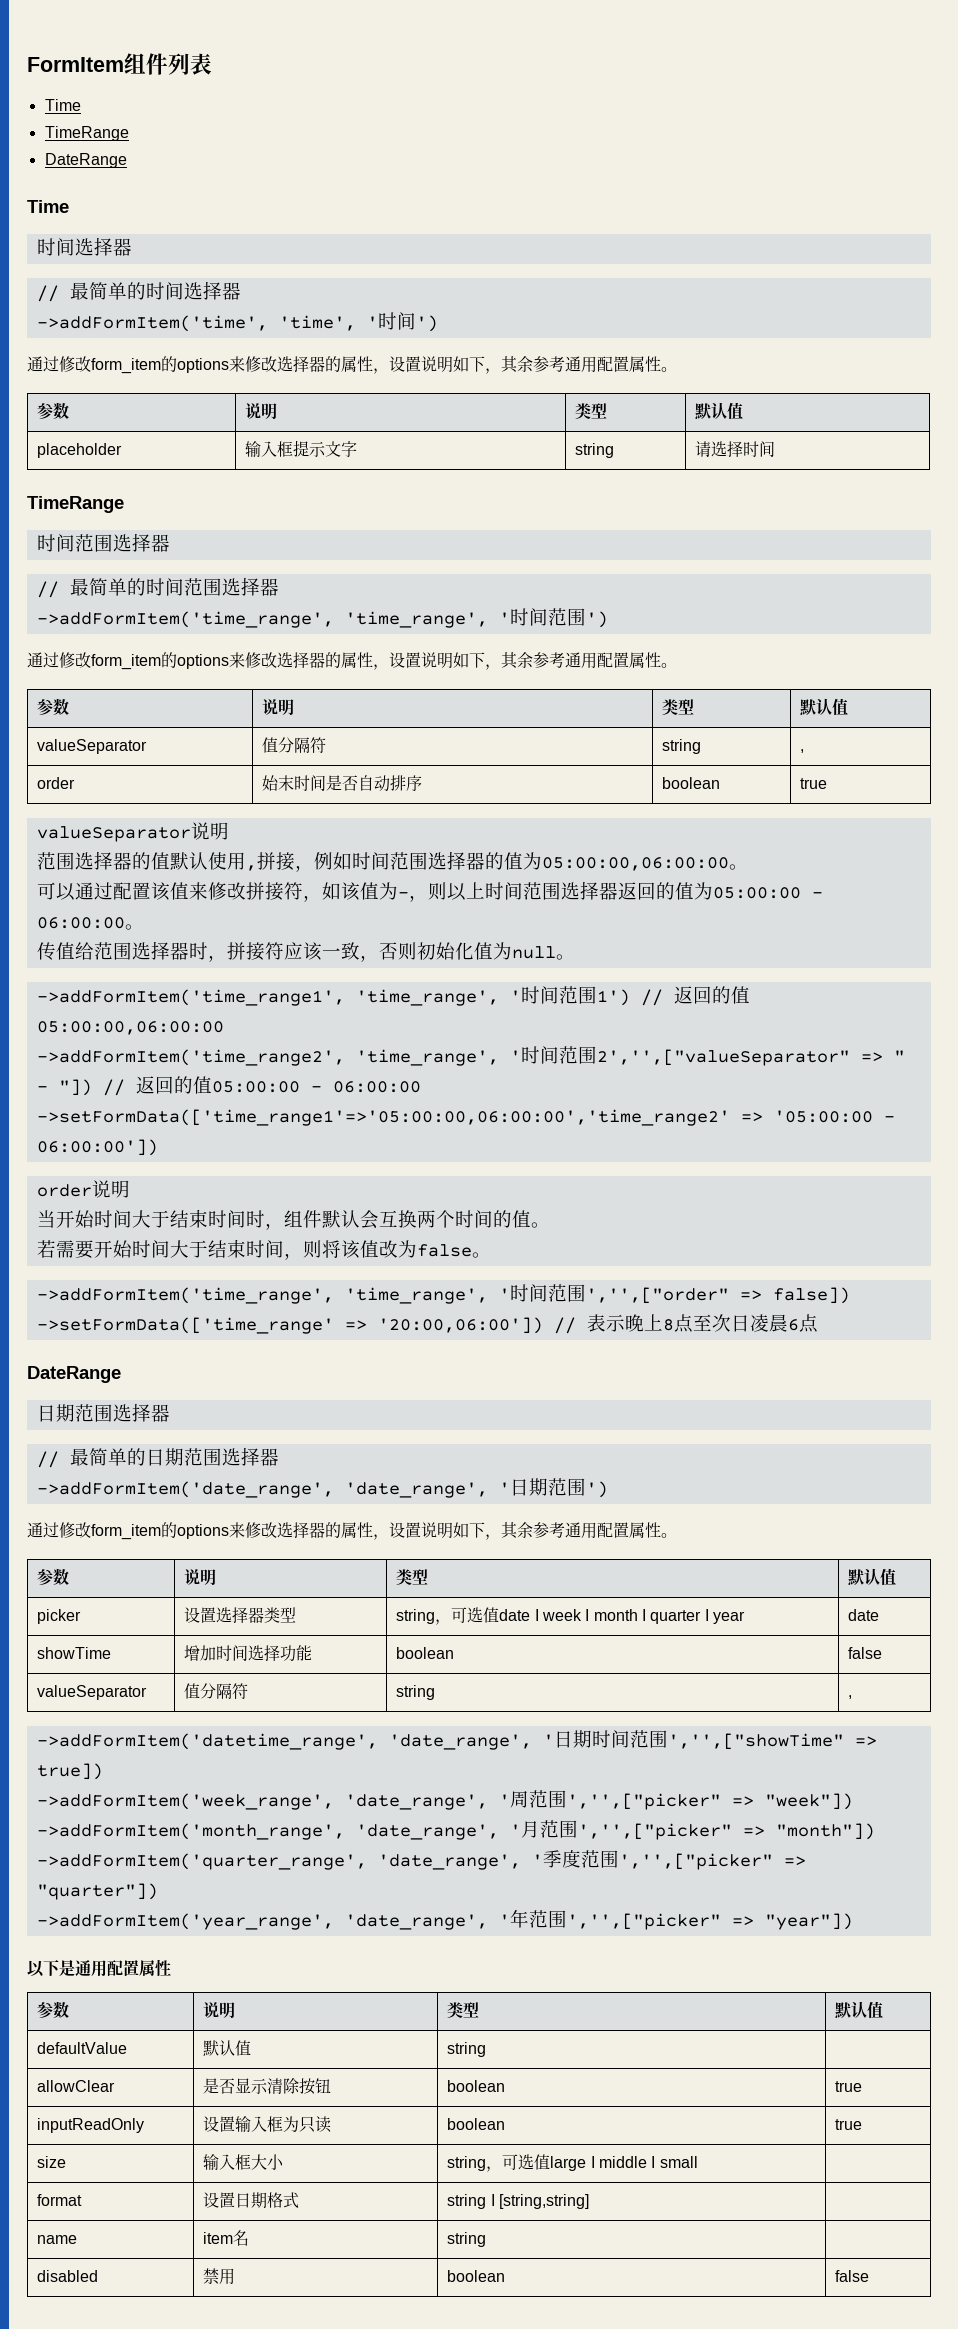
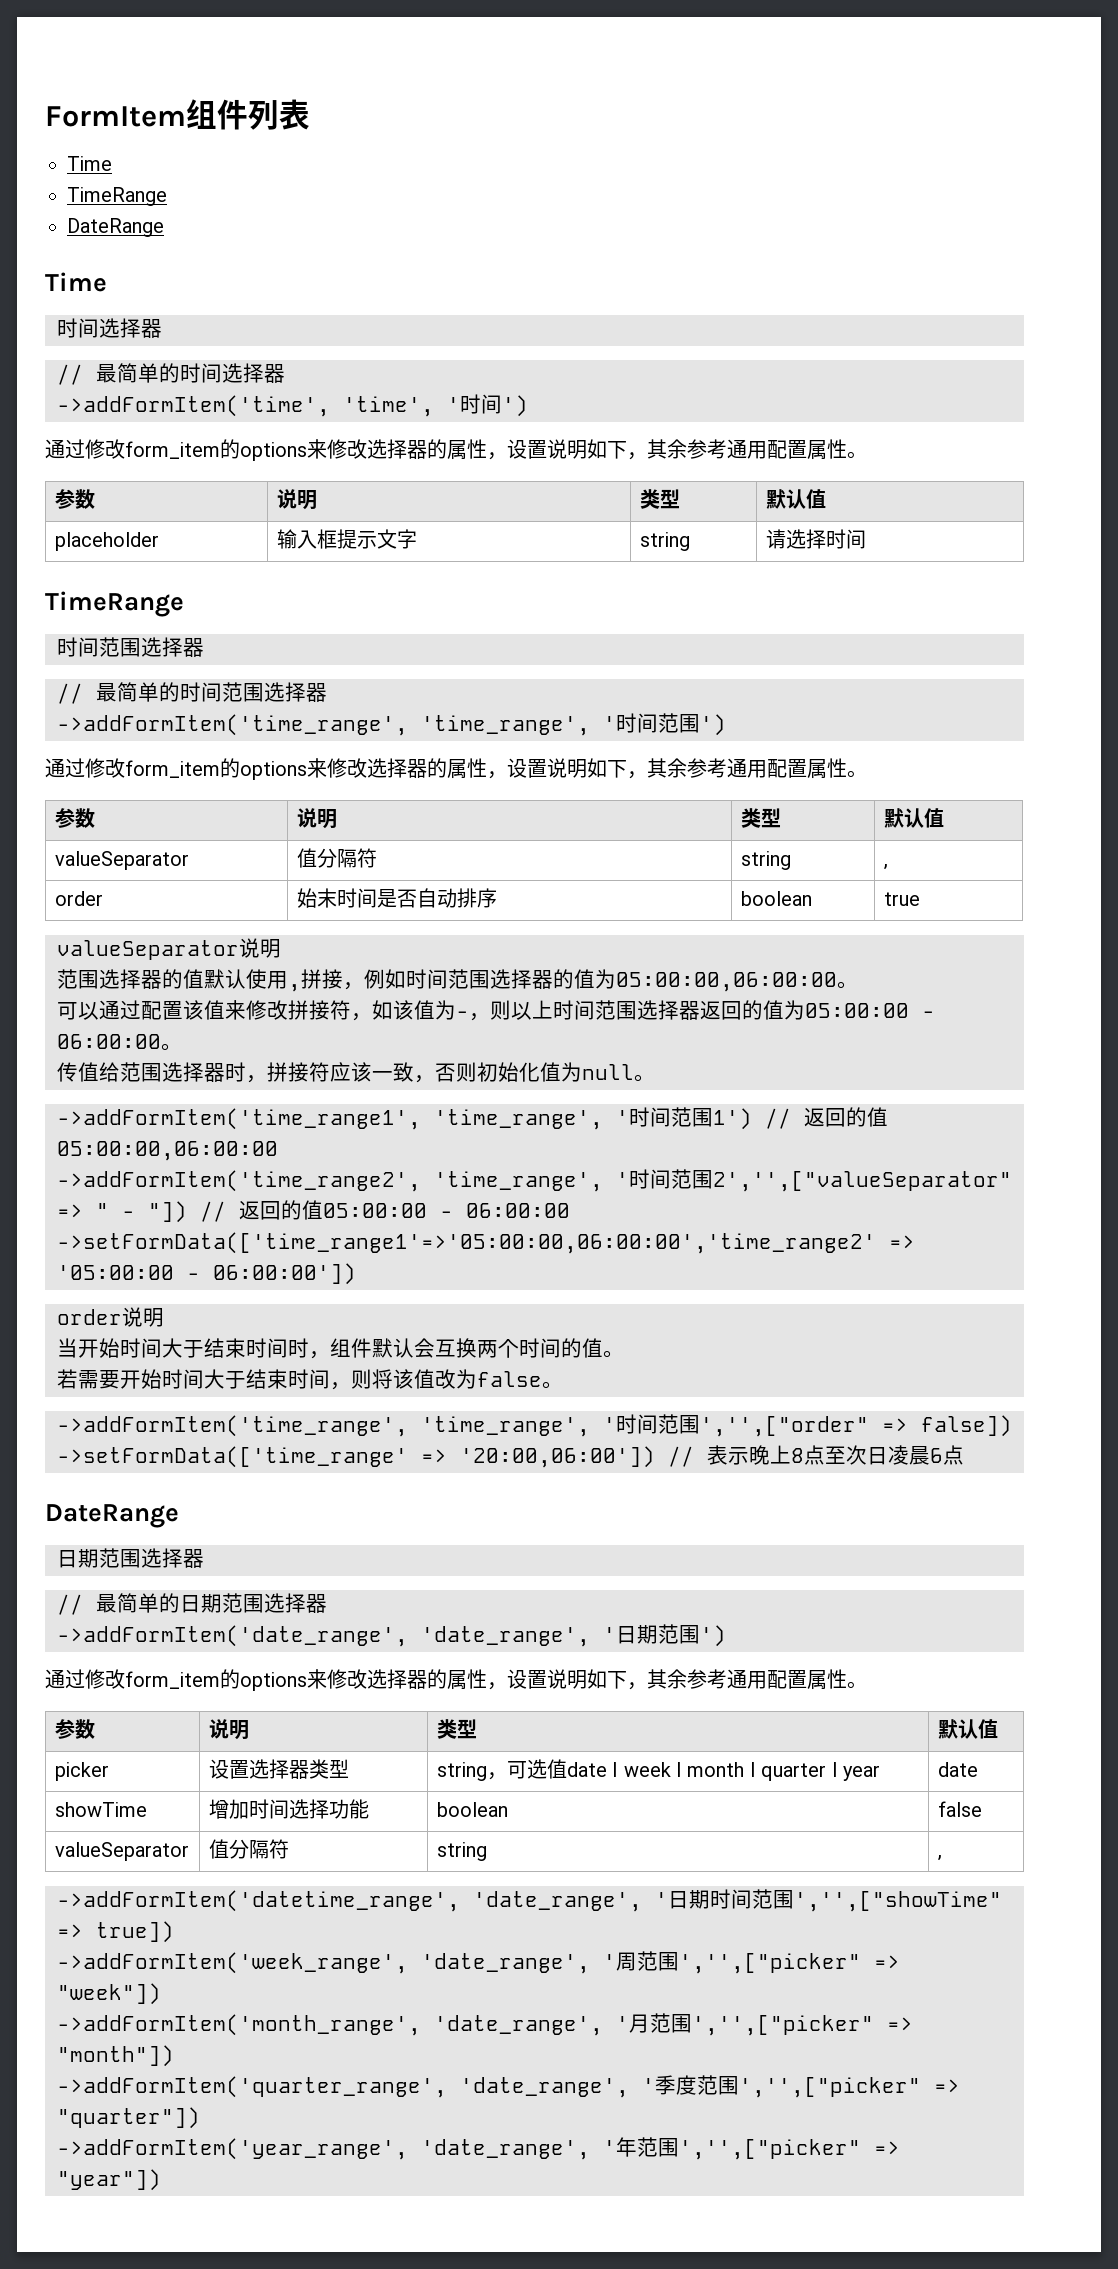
- 以下是通用配置属性
- 参数 | 说明 | 类型 | 默认值
- defaultValue | 默认值 | string |
- allowClear | 是否显示清除按钮 | boolean | true
- inputReadOnly | 设置输入框为只读 | boolean | true
- size | 输入框大小 | string，可选值large I middle I small |
- format | 设置日期格式 | string I [string,string] |
- name | item名 | string |
- disabled | 禁用 | boolean | false

